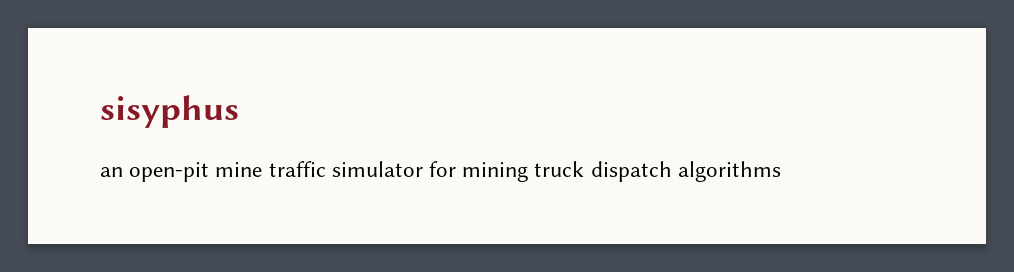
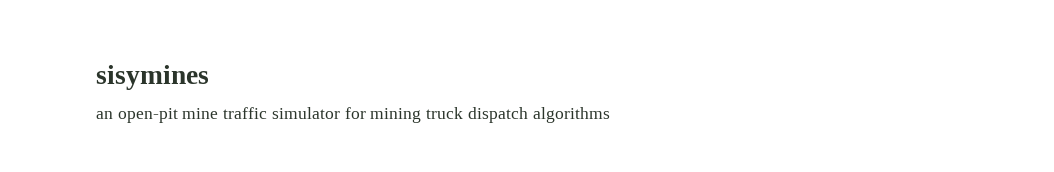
- sisyphus
+ sisymines

